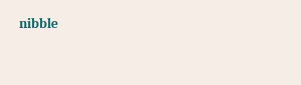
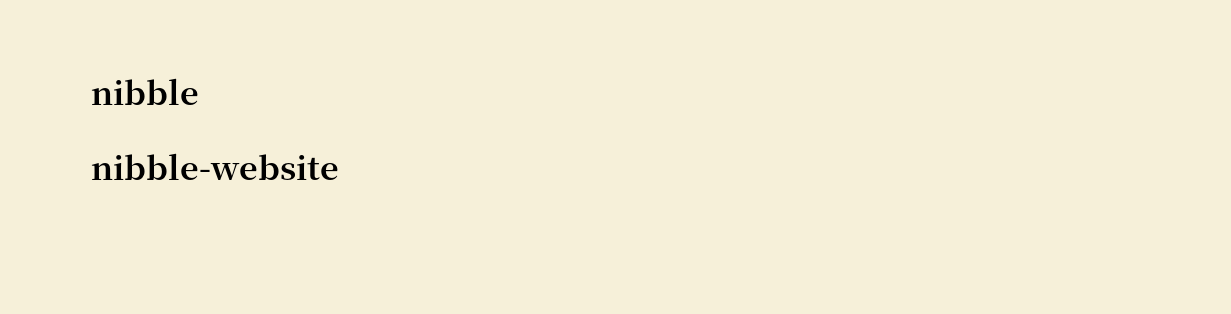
+ nibble-website

